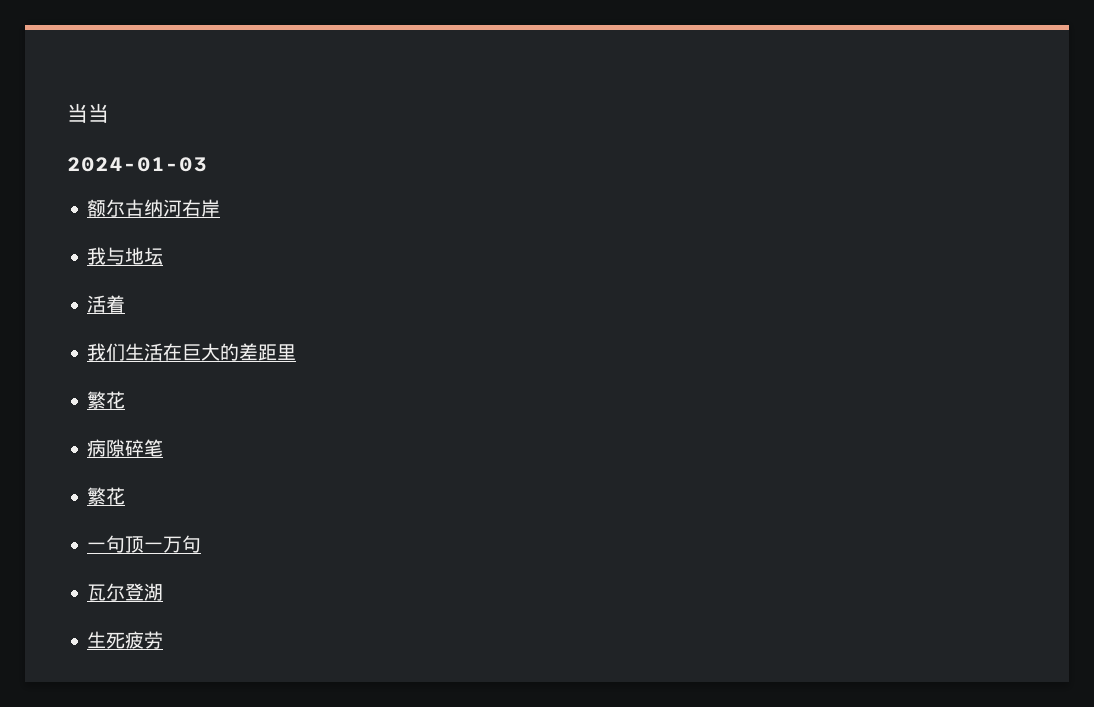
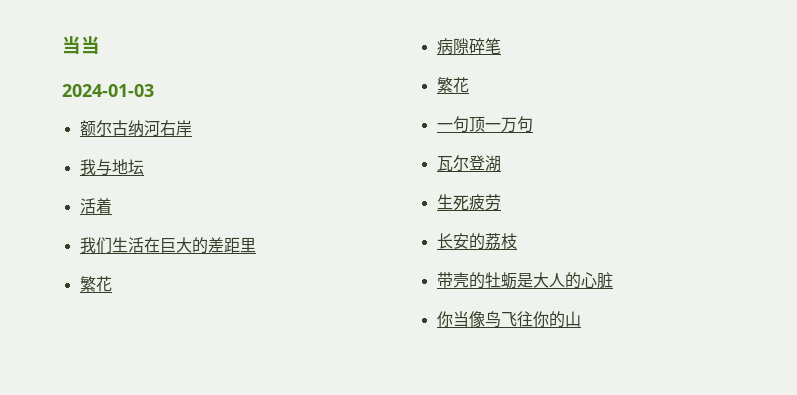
+ 长安的荔枝
+ 带壳的牡蛎是大人的心脏
+ 你当像鸟飞往你的山

